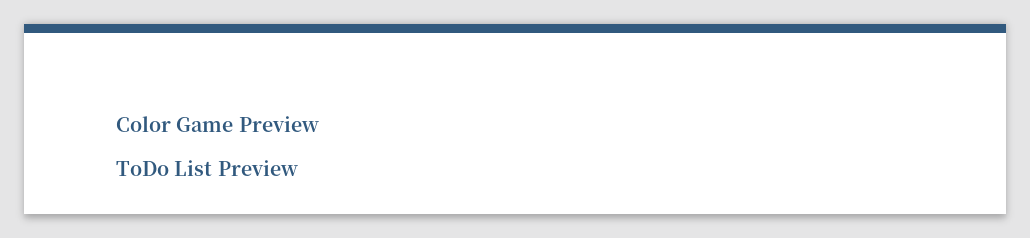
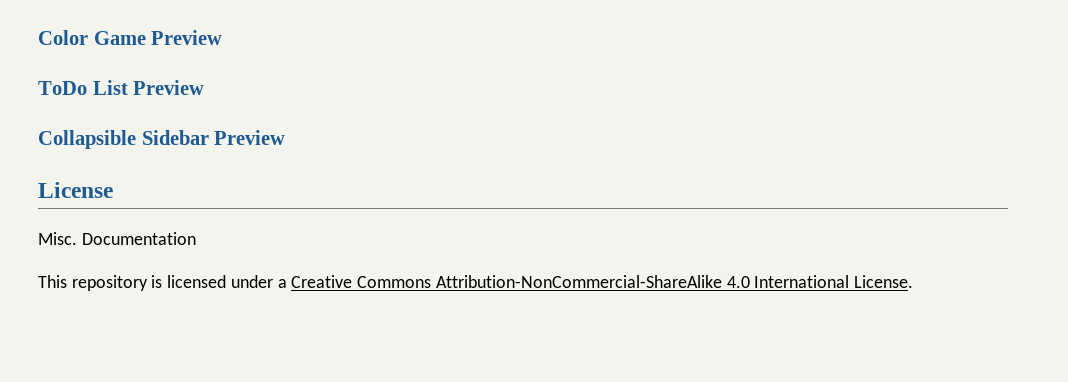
+ Collapsible Sidebar Preview
+ License
+ Misc. Documentation
+ This repository is licensed under a Creative Commons Attribution-NonCommercial-ShareAlike 4.0 International License.

